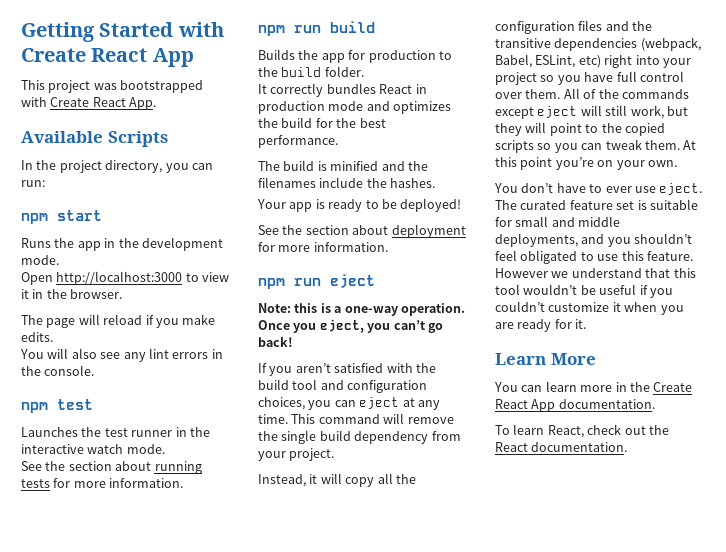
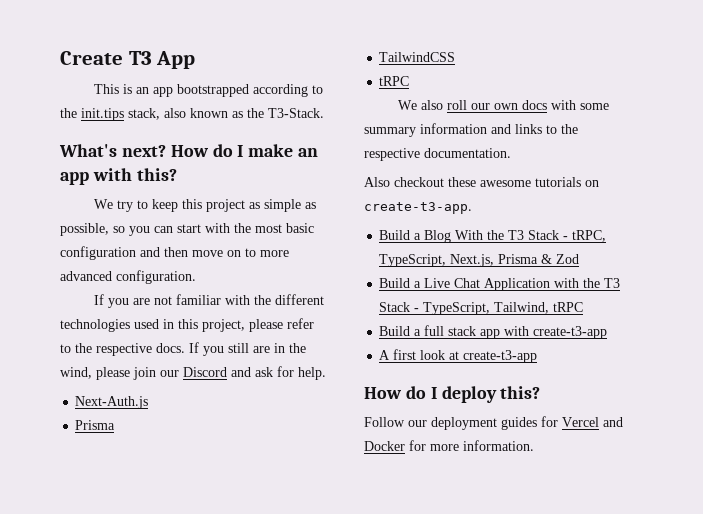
- Getting Started with Create React App
- This project was bootstrapped with Create React App.
- Available Scripts
- In the project directory, you can run:
- npm start
- Runs the app in the development mode.
- Open http://localhost:3000 to view it in the browser.
- The page will reload if you make edits.
- You will also see any lint errors in the console.
- npm test
- Launches the test runner in the interactive watch mode.
- See the section about running tests for more information.
- npm run build
- Builds the app for production to the build folder.
- It correctly bundles React in production mode and optimizes the build for the best performance.
- The build is minified and the filenames include the hashes.
- Your app is ready to be deployed!
- See the section about deployment for more information.
- npm run eject
- Note: this is a one-way operation. Once you eject, you can’t go back!
- If you aren’t satisfied with the build tool and configuration choices, you can eject at any time. This command will remove the single build dependency from your project.
- Instead, it will copy all the configuration files and the transitive dependencies (webpack, Babel, ESLint, etc) right into your project so you have full control over them. All of the commands except eject will still work, but they will point to the copied scripts so you can tweak them. At this point you’re on your own.
- You don’t have to ever use eject. The curated feature set is suitable for small and middle deployments, and you shouldn’t feel obligated to use this feature. However we understand that this tool wouldn’t be useful if you couldn’t customize it when you are ready for it.
- Learn More
- You can learn more in the Create React App documentation.
- To learn React, check out the React documentation.
+ Create T3 App
+ This is an app bootstrapped according to the init.tips stack, also known as the T3-Stack.
+ What's next? How do I make an app with this?
+ We try to keep this project as simple as possible, so you can start with the most basic configuration and then move on to more advanced configuration.
+ If you are not familiar with the different technologies used in this project, please refer to the respective docs. If you still are in the wind, please join our Discord and ask for help.
+ Next-Auth.js
+ Prisma
+ TailwindCSS
+ tRPC
+ We also roll our own docs with some summary information and links to the respective documentation.
+ Also checkout these awesome tutorials on create-t3-app.
+ Build a Blog With the T3 Stack - tRPC, TypeScript, Next.js, Prisma & Zod
+ Build a Live Chat Application with the T3 Stack - TypeScript, Tailwind, tRPC
+ Build a full stack app with create-t3-app
+ A first look at create-t3-app
+ How do I deploy this?
+ Follow our deployment guides for Vercel and Docker for more information.

